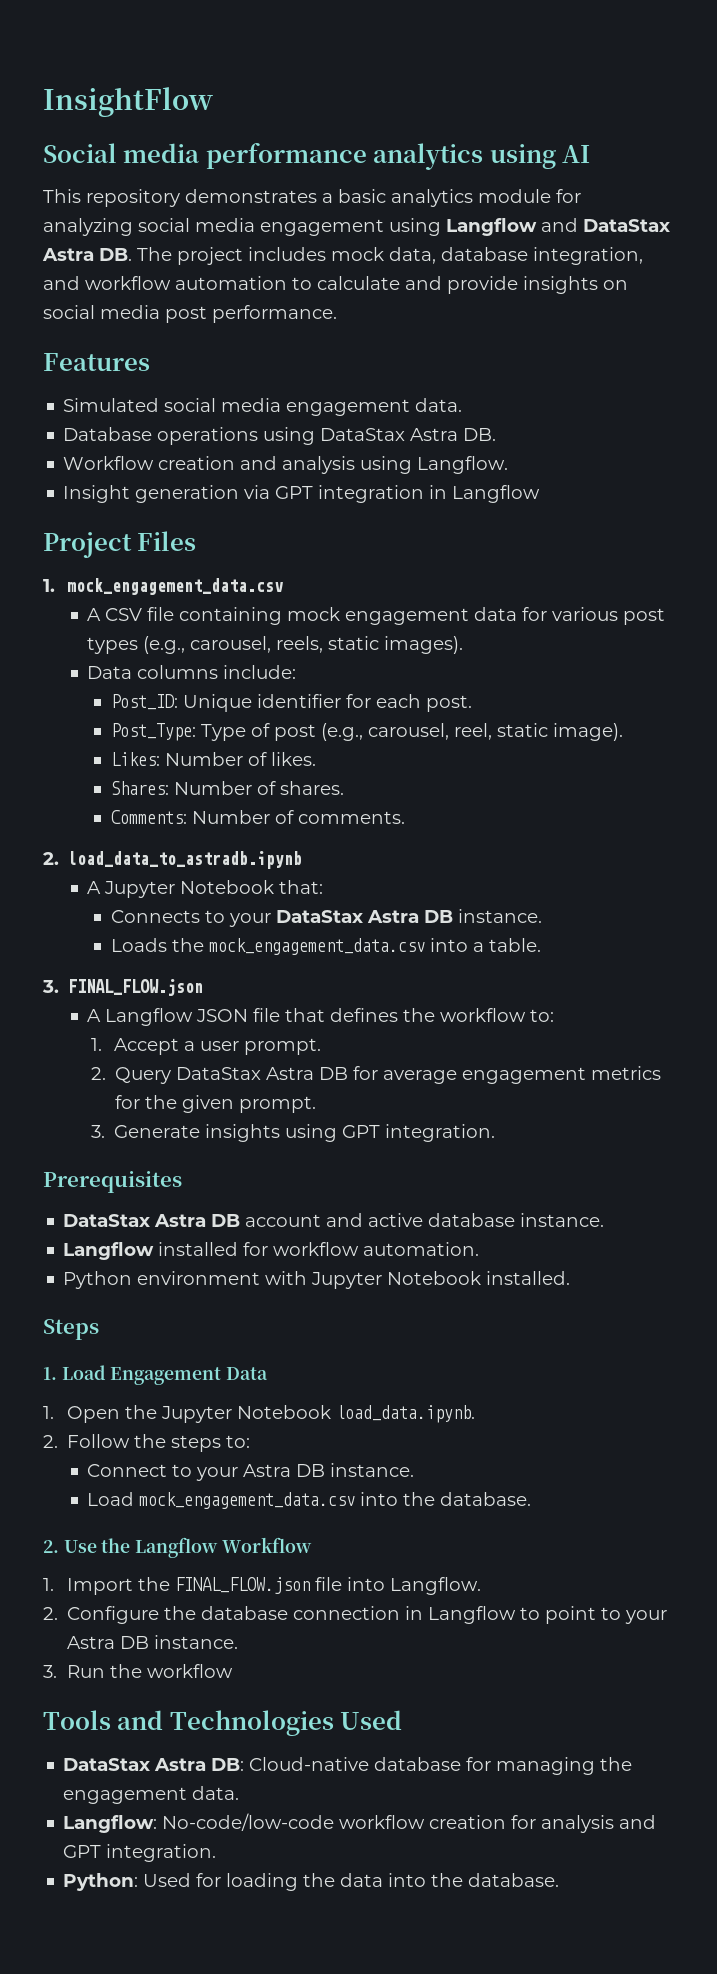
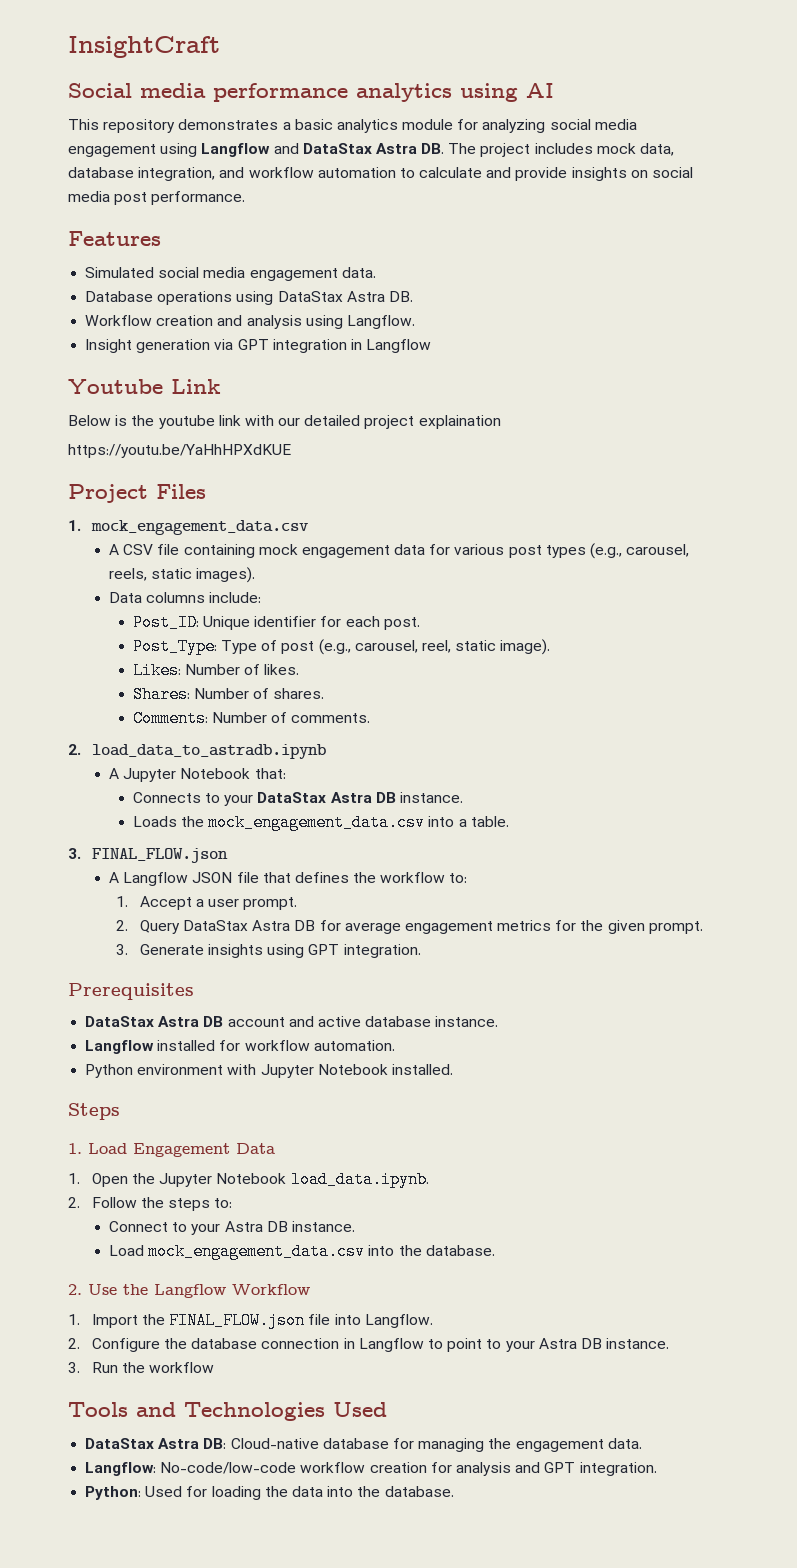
- InsightFlow
+ InsightCraft
+ Youtube Link
+ Below is the youtube link with our detailed project explaination
+ https://youtu.be/YaHhHPXdKUE

